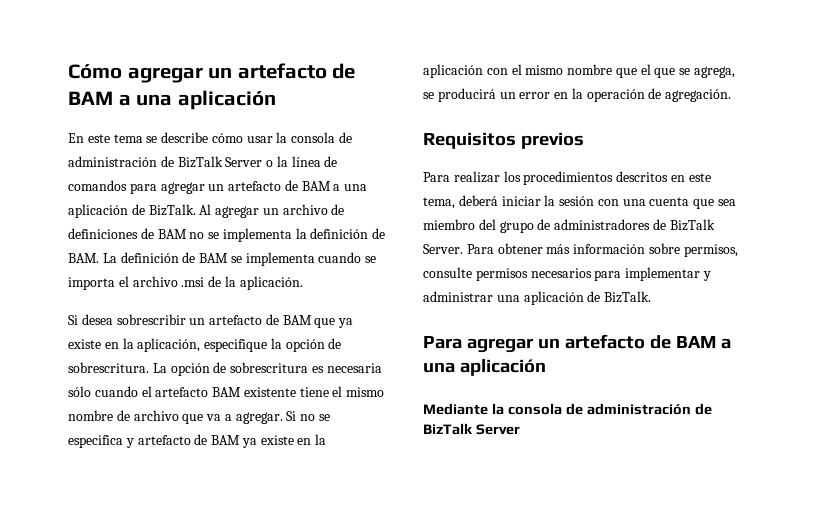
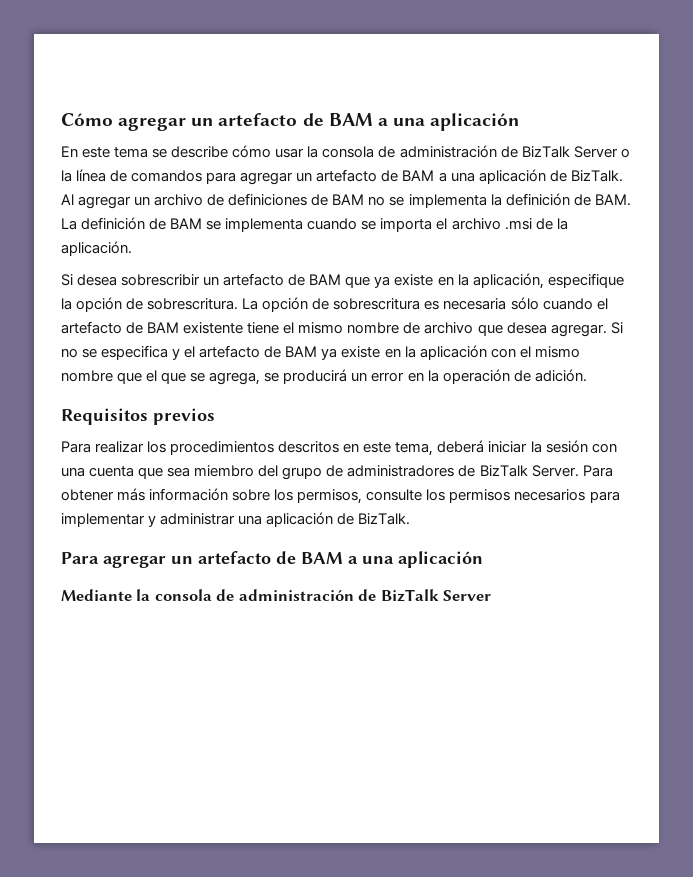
- La opción de sobrescritura es necesaria sólo cuando el artefacto BAM existente tiene el mismo nombre de archivo que va a agregar.
+ La opción de sobrescritura es necesaria sólo cuando el artefacto de BAM existente tiene el mismo nombre de archivo que desea agregar.
- Si no se especifica y artefacto de BAM ya existe en la aplicación con el mismo nombre que el que se agrega, se producirá un error en la operación de agregación.
+ Si no se especifica y el artefacto de BAM ya existe en la aplicación con el mismo nombre que el que se agrega, se producirá un error en la operación de adición.
- Para obtener más información sobre permisos, consulte permisos necesarios para implementar y administrar una aplicación de BizTalk.
+ Para obtener más información sobre los permisos, consulte los permisos necesarios para implementar y administrar una aplicación de BizTalk.

